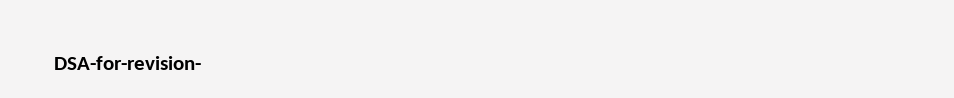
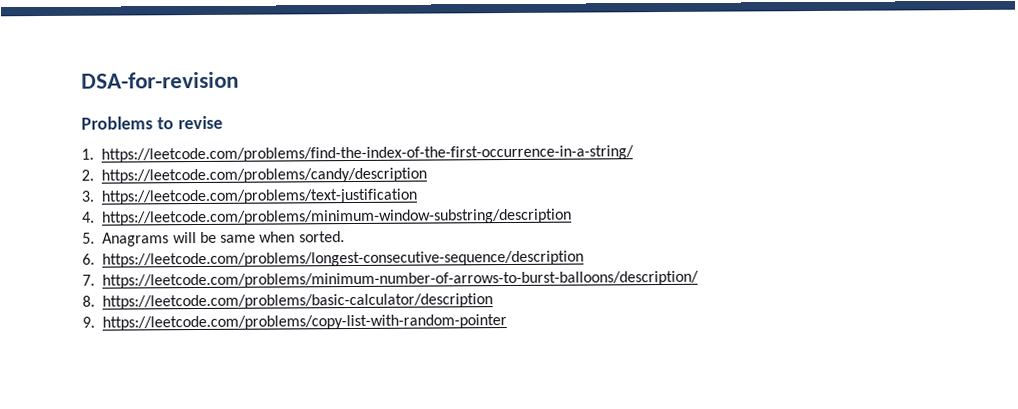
- DSA-for-revision-
+ DSA-for-revision
+ Problems to revise
+ 1. https://leetcode.com/problems/find-the-index-of-the-first-occurrence-in-a-string/
+ 2. https://leetcode.com/problems/candy/description
+ 3. https://leetcode.com/problems/text-justification
+ 4. https://leetcode.com/problems/minimum-window-substring/description
+ 5. Anagrams will be same when sorted.
+ 6. https://leetcode.com/problems/longest-consecutive-sequence/description
+ 7. https://leetcode.com/problems/minimum-number-of-arrows-to-burst-balloons/description/
+ 8. https://leetcode.com/problems/basic-calculator/description
+ 9. https://leetcode.com/problems/copy-list-with-random-pointer

